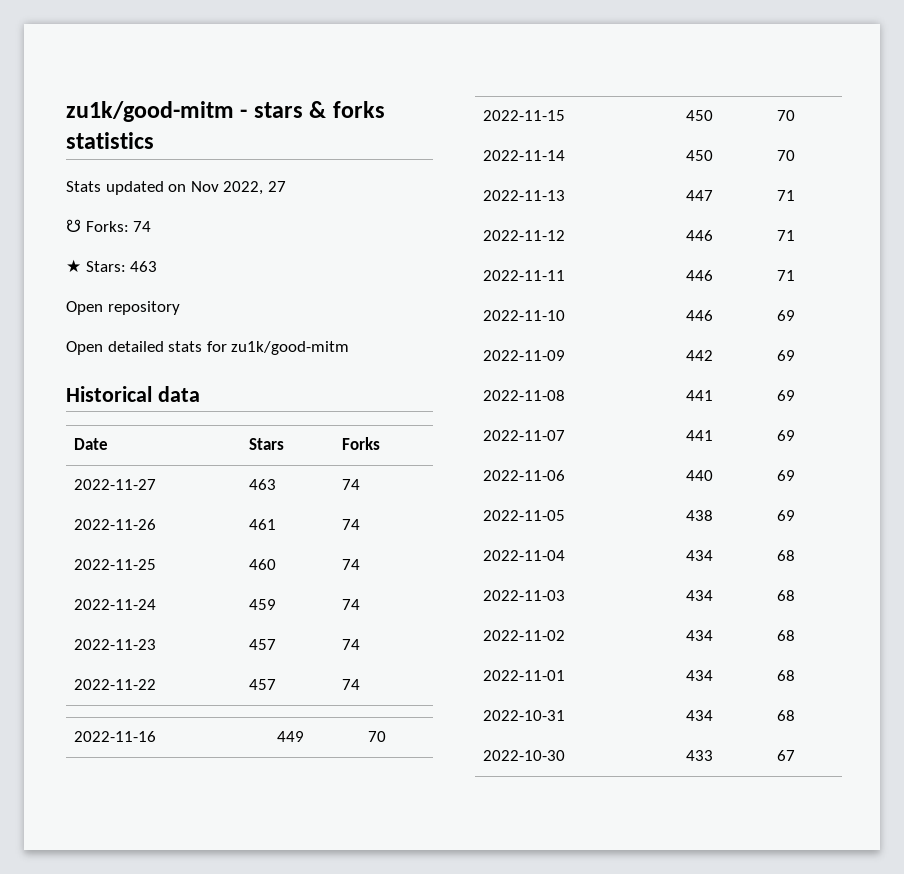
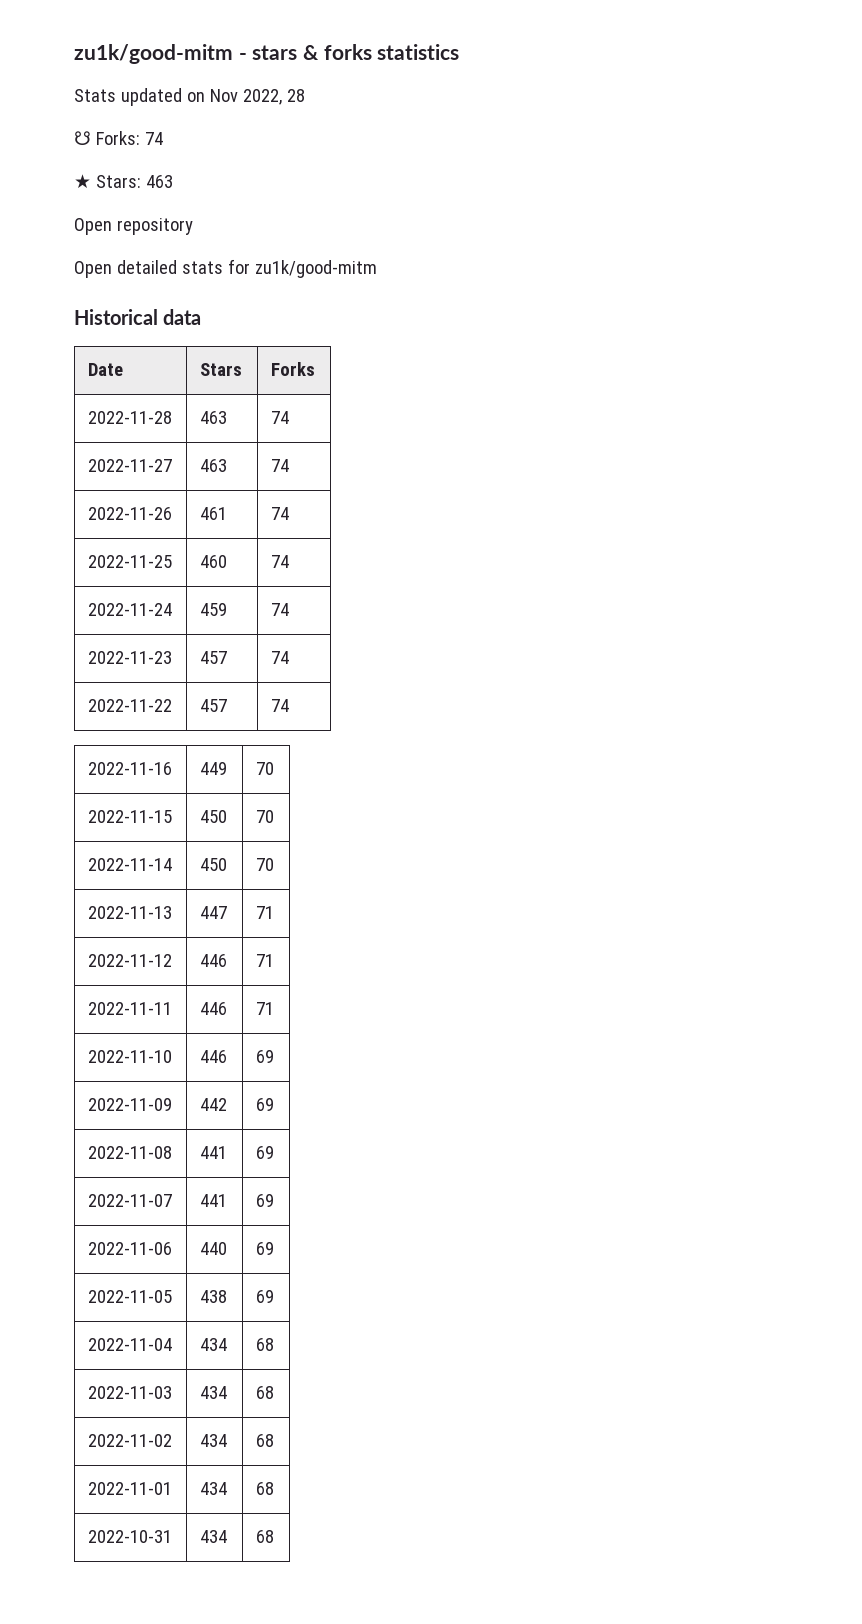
- Stats updated on Nov 2022, 27
+ Stats updated on Nov 2022, 28
+ 2022-11-28 | 463 | 74
- 2022-10-30 | 433 | 67

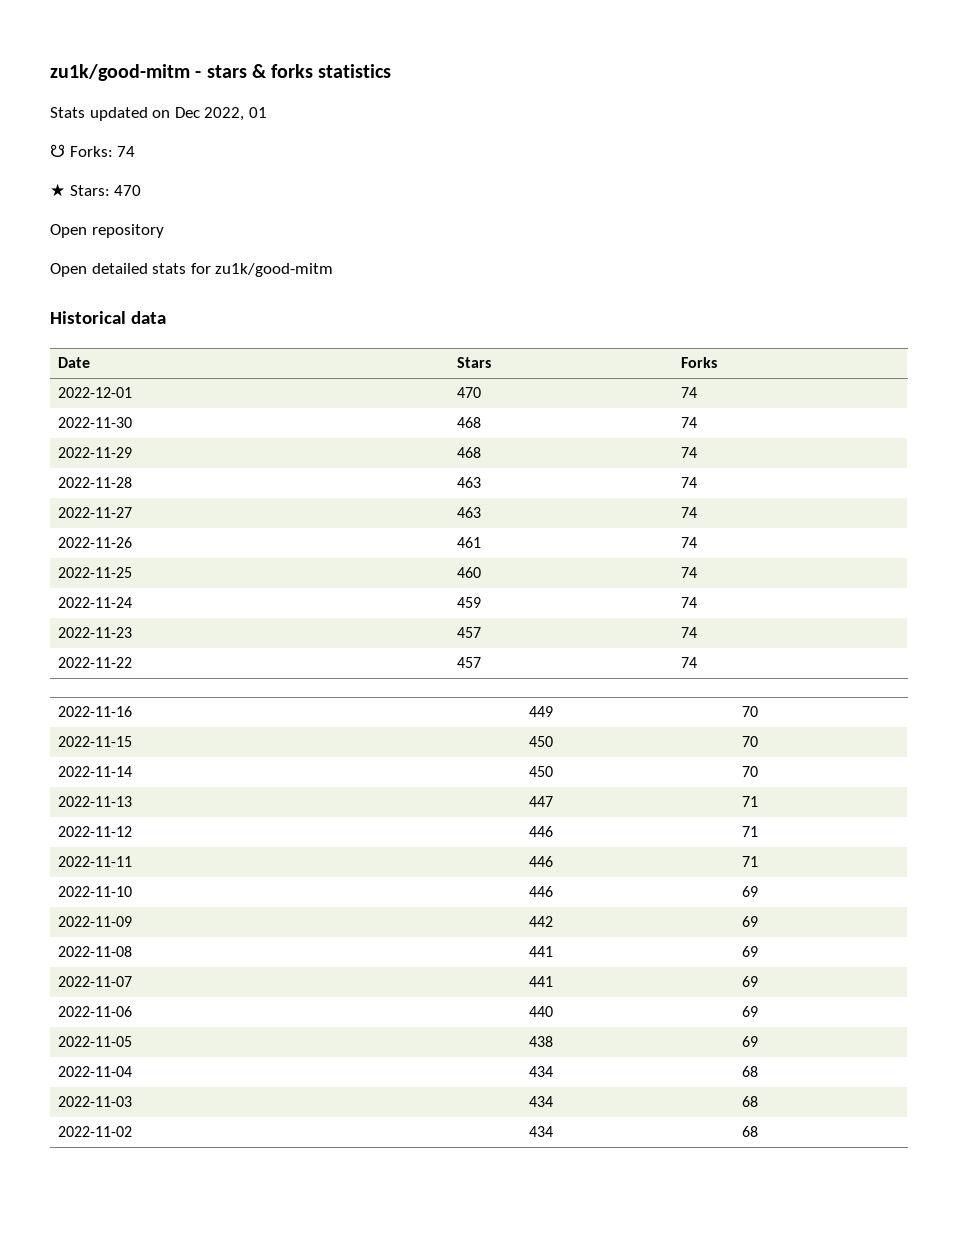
- Stats updated on Nov 2022, 28
+ Stats updated on Dec 2022, 01
- ★ Stars: 463
+ ★ Stars: 470
+ 2022-12-01 | 470 | 74
+ 2022-11-30 | 468 | 74
+ 2022-11-29 | 468 | 74
- 2022-11-01 | 434 | 68
- 2022-10-31 | 434 | 68

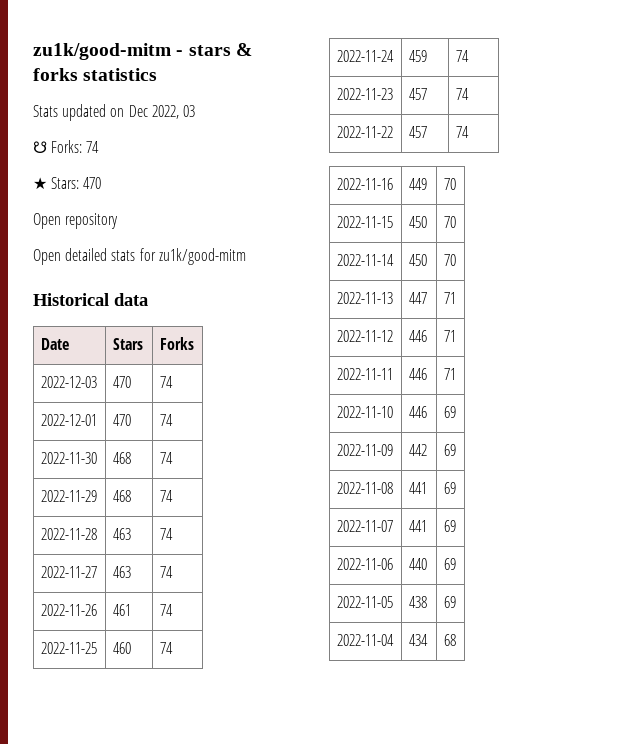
- Stats updated on Dec 2022, 01
+ Stats updated on Dec 2022, 03
+ 2022-12-03 | 470 | 74
- 2022-11-03 | 434 | 68
- 2022-11-02 | 434 | 68

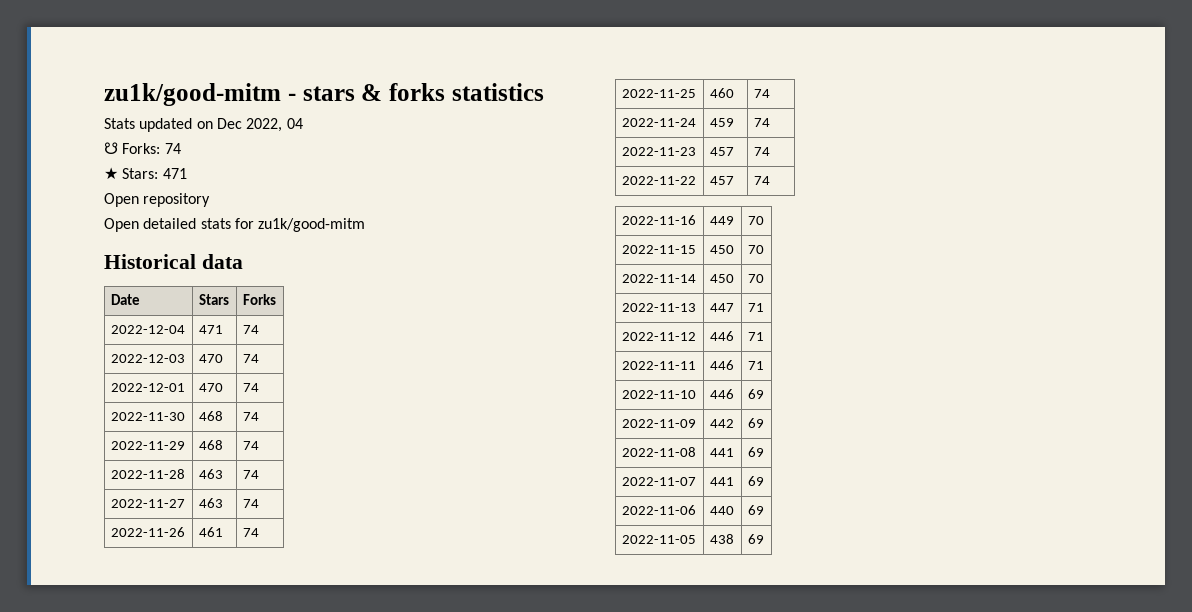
- Stats updated on Dec 2022, 03
+ Stats updated on Dec 2022, 04
- ★ Stars: 470
+ ★ Stars: 471
+ 2022-12-04 | 471 | 74
- 2022-11-04 | 434 | 68

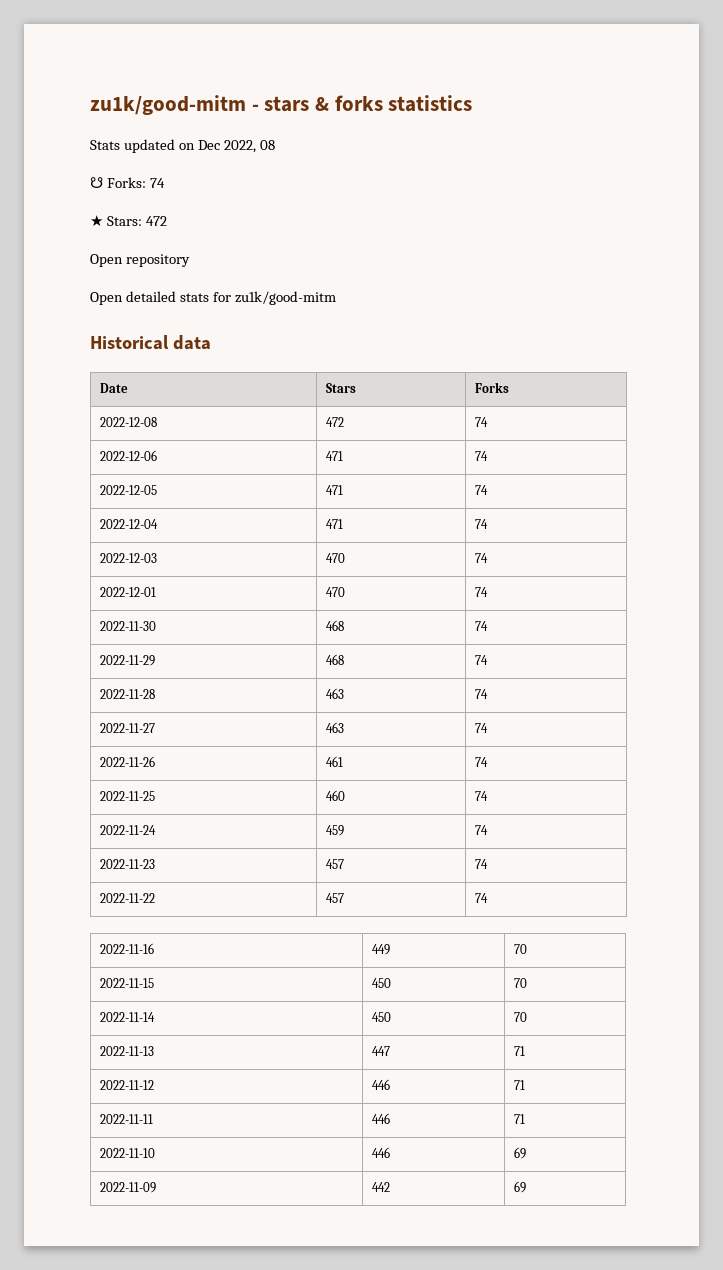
- Stats updated on Dec 2022, 04
+ Stats updated on Dec 2022, 08
- ★ Stars: 471
+ ★ Stars: 472
+ 2022-12-08 | 472 | 74
+ 2022-12-06 | 471 | 74
+ 2022-12-05 | 471 | 74
- 2022-11-08 | 441 | 69
- 2022-11-07 | 441 | 69
- 2022-11-06 | 440 | 69
- 2022-11-05 | 438 | 69

